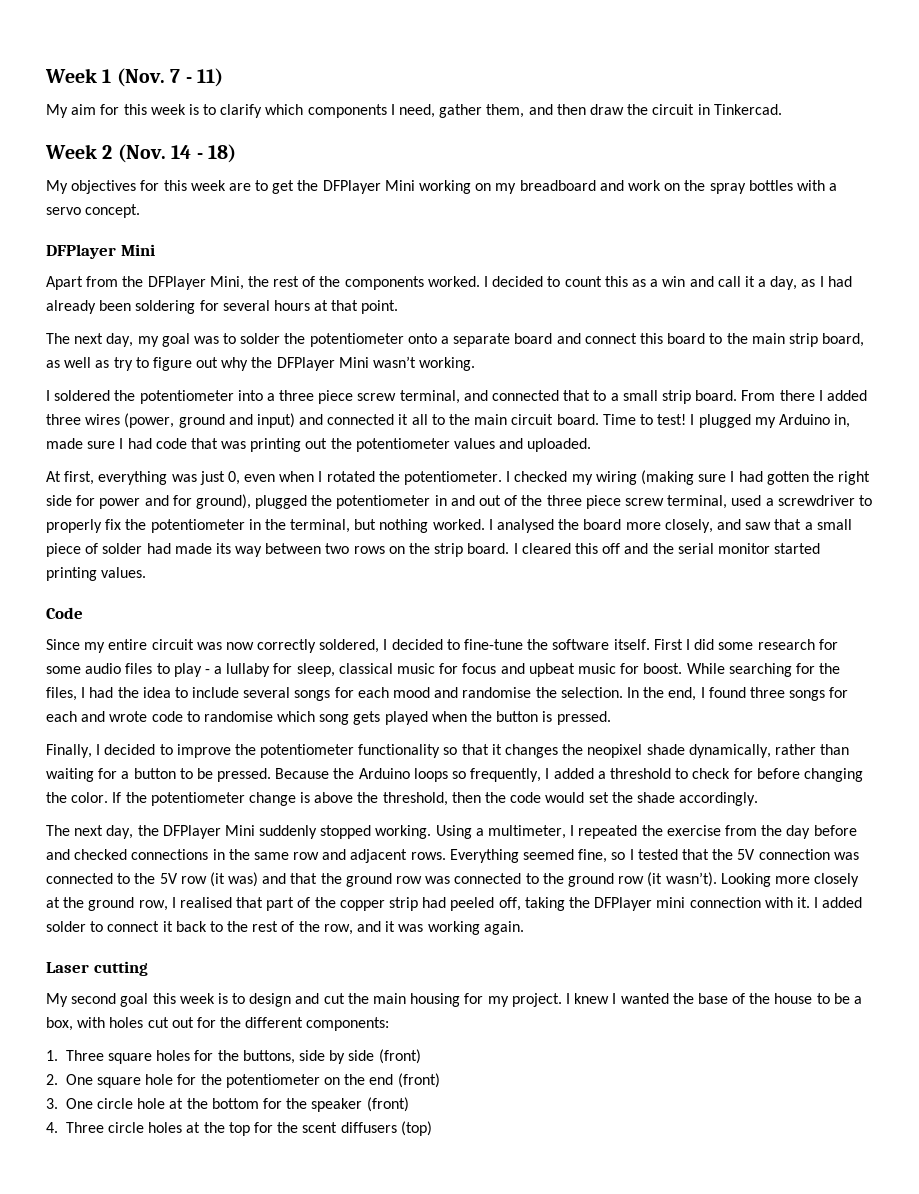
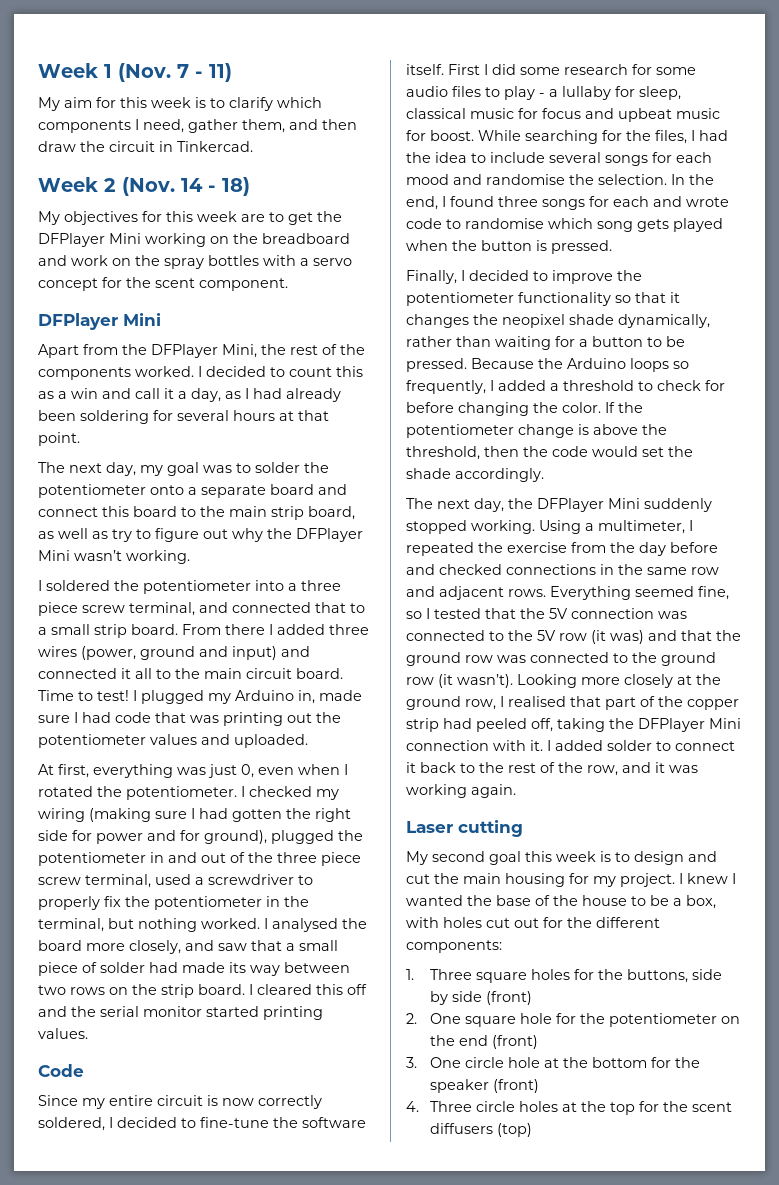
- My objectives for this week are to get the DFPlayer Mini working on my breadboard and work on the spray bottles with a servo concept.
+ My objectives for this week are to get the DFPlayer Mini working on the breadboard and work on the spray bottles with a servo concept for the scent component.
- Since my entire circuit was now correctly soldered, I decided to fine-tune the software itself.
+ Since my entire circuit is now correctly soldered, I decided to fine-tune the software itself.
- Looking more closely at the ground row, I realised that part of the copper strip had peeled off, taking the DFPlayer mini connection with it.
+ Looking more closely at the ground row, I realised that part of the copper strip had peeled off, taking the DFPlayer Mini connection with it.

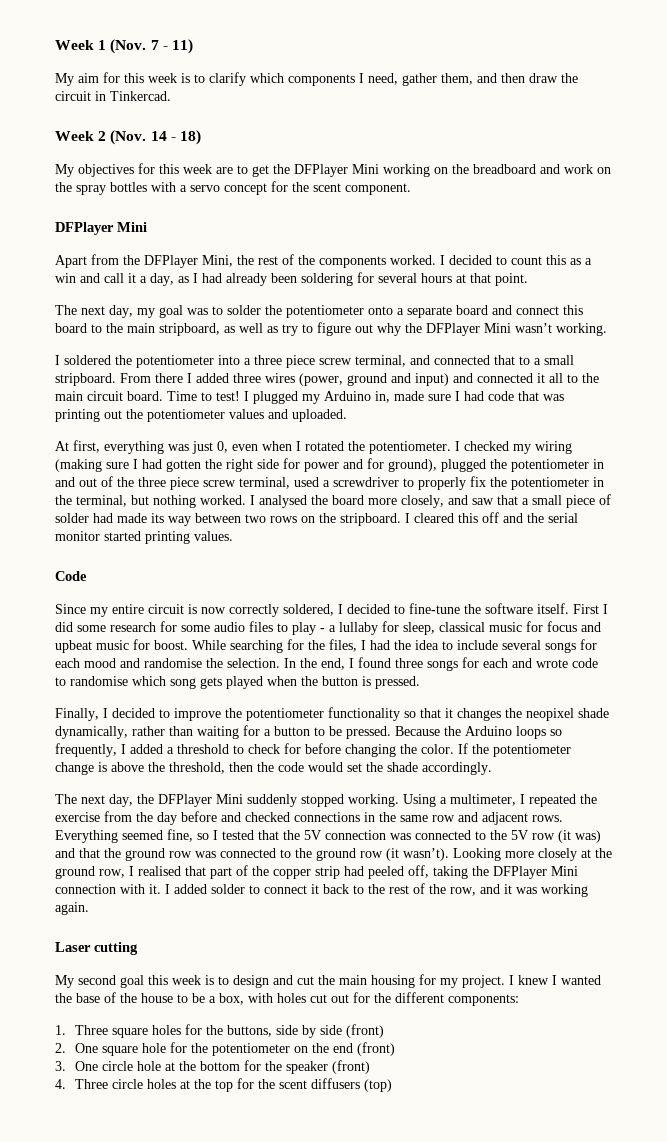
- The next day, my goal was to solder the potentiometer onto a separate board and connect this board to the main strip board, as well as try to figure out why the DFPlayer Mini wasn’t working.
+ The next day, my goal was to solder the potentiometer onto a separate board and connect this board to the main stripboard, as well as try to figure out why the DFPlayer Mini wasn’t working.
- I soldered the potentiometer into a three piece screw terminal, and connected that to a small strip board.
+ I soldered the potentiometer into a three piece screw terminal, and connected that to a small stripboard.
- I analysed the board more closely, and saw that a small piece of solder had made its way between two rows on the strip board.
+ I analysed the board more closely, and saw that a small piece of solder had made its way between two rows on the stripboard.

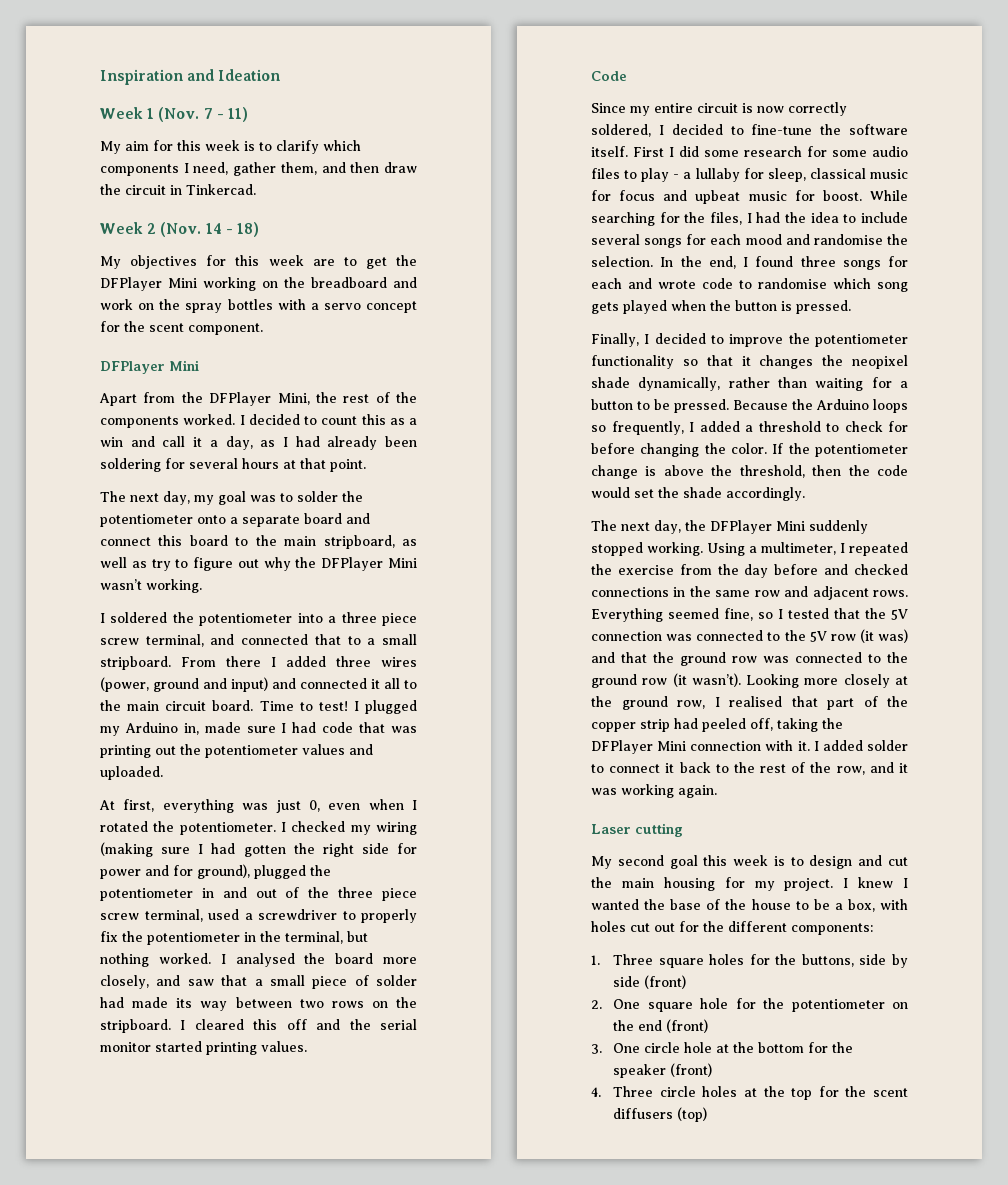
+ Inspiration and Ideation

